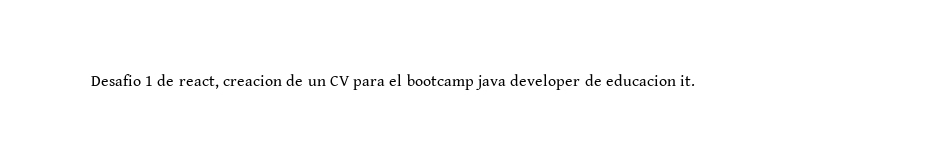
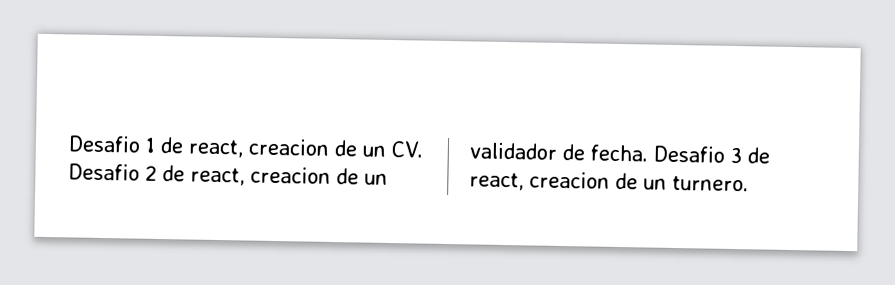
- Desafio 1 de react, creacion de un CV para el bootcamp java developer de educacion it.
+ Desafio 1 de react, creacion de un CV. Desafio 2 de react, creacion de un validador de fecha. Desafio 3 de react, creacion de un turnero.

